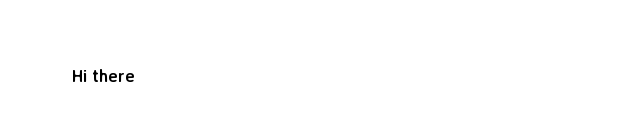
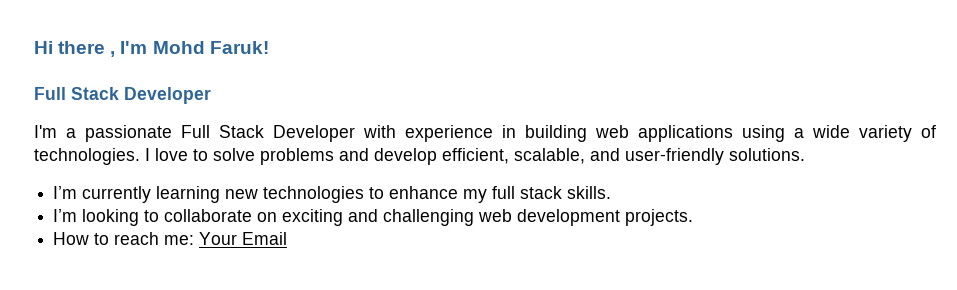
- Hi there
+ Hi there , I'm Mohd Faruk!
+ Full Stack Developer
+ I'm a passionate Full Stack Developer with experience in building web applications using a wide variety of technologies. I love to solve problems and develop efficient, scalable, and user-friendly solutions.
+ I’m currently learning new technologies to enhance my full stack skills.
+ I’m looking to collaborate on exciting and challenging web development projects.
+ How to reach me: Your Email

